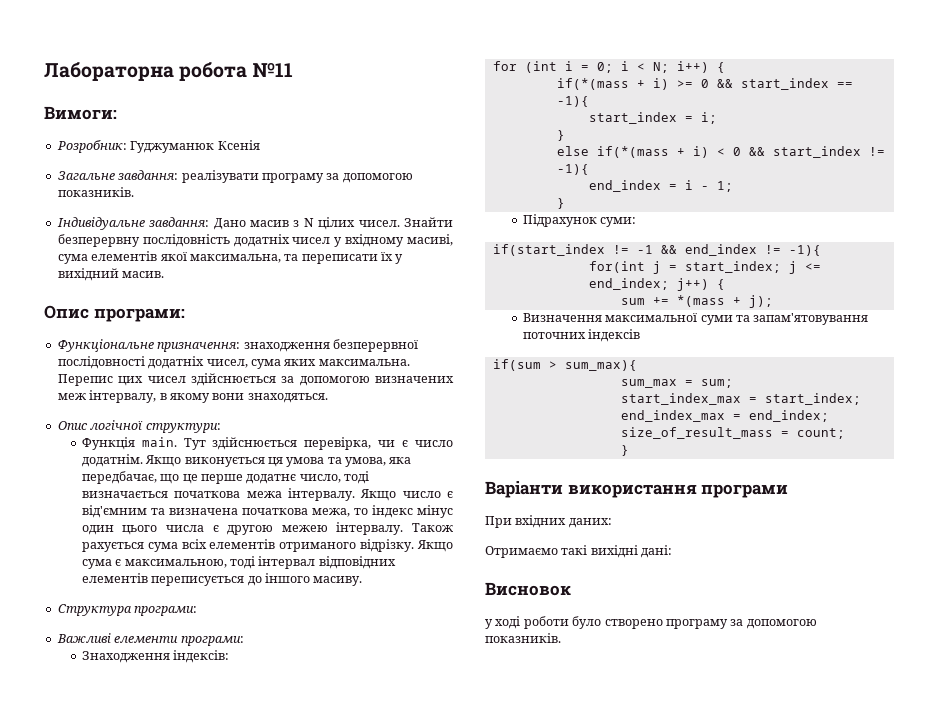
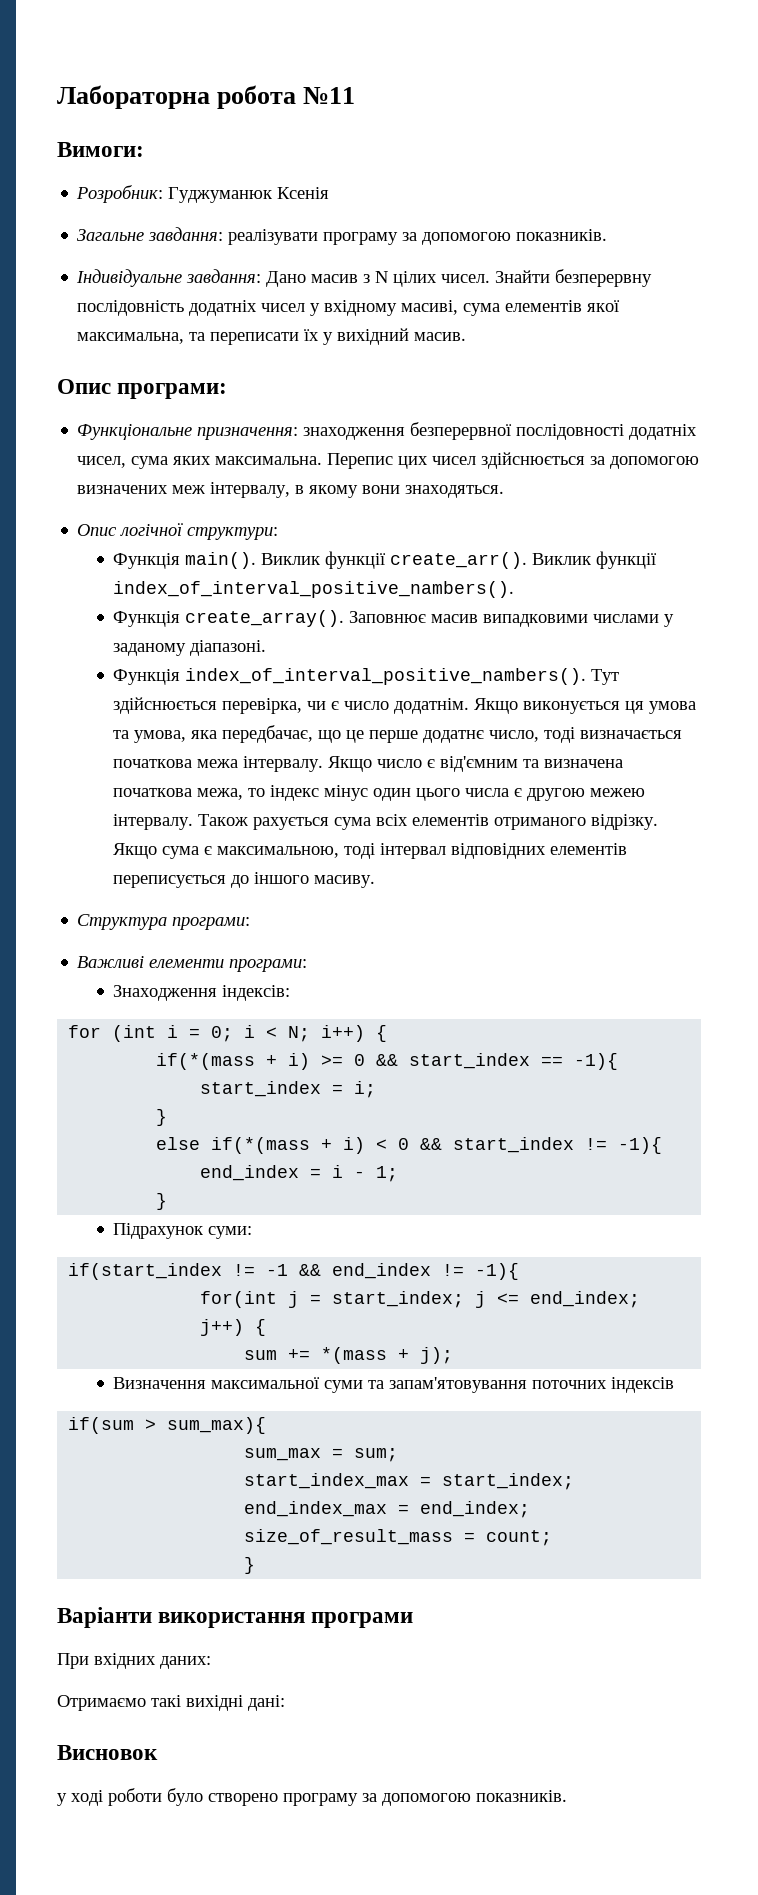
- Функція main.
+ Функція main(). Виклик функції create_arr(). Виклик функції index_of_interval_positive_nambers().
+ Функція create_array(). Заповнює масив випадковими числами у заданому діапазоні.
+ Функція index_of_interval_positive_nambers().

